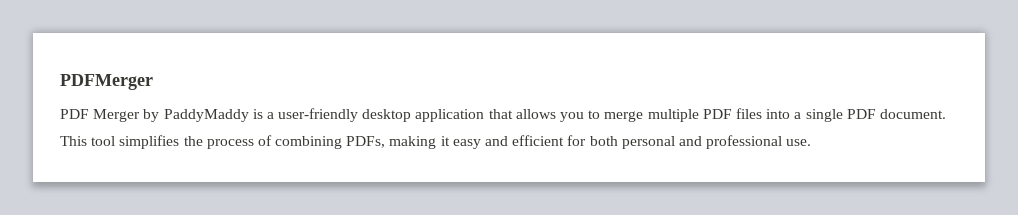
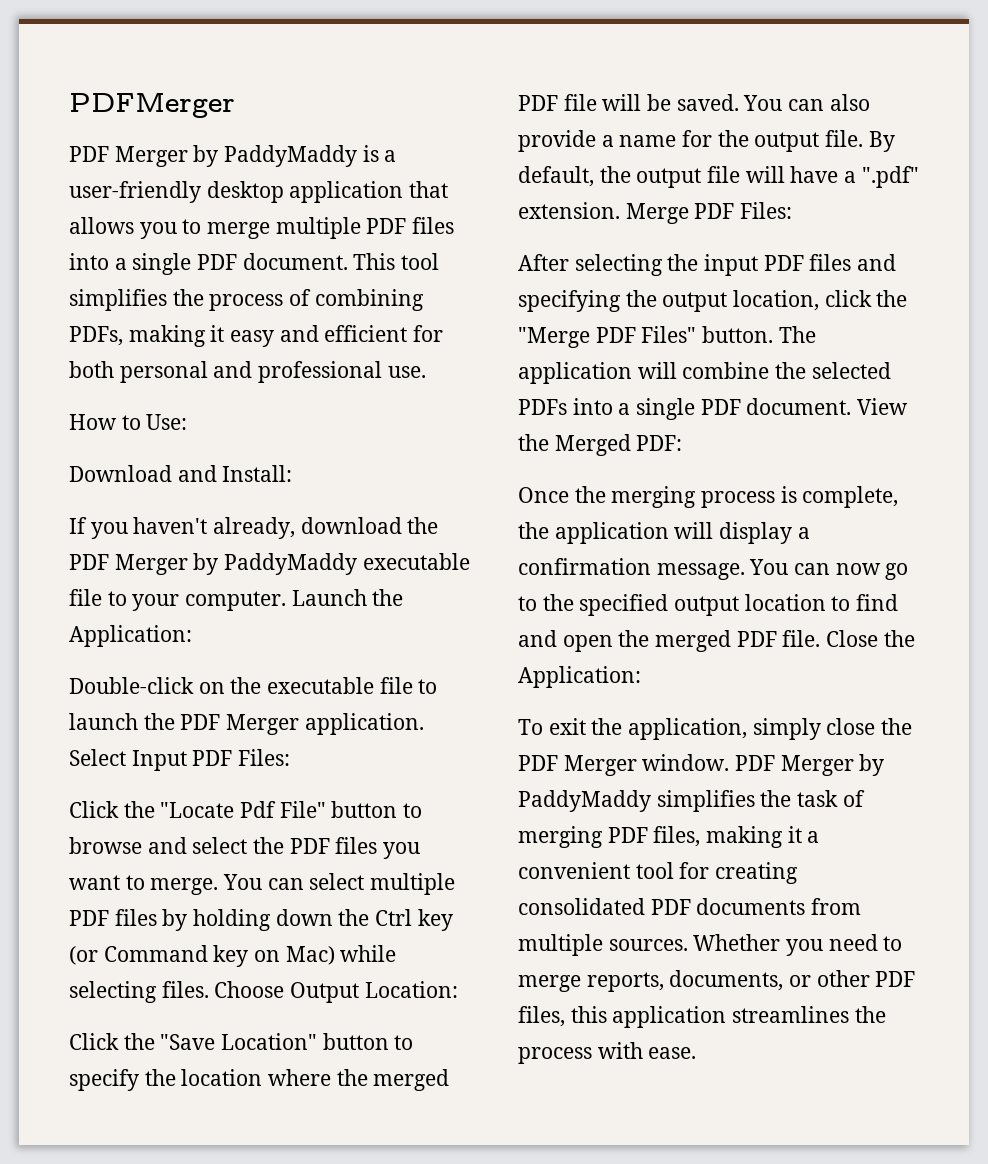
+ How to Use:
+ Download and Install:
+ If you haven't already, download the PDF Merger by PaddyMaddy executable file to your computer. Launch the Application:
+ Double-click on the executable file to launch the PDF Merger application. Select Input PDF Files:
+ Click the "Locate Pdf File" button to browse and select the PDF files you want to merge. You can select multiple PDF files by holding down the Ctrl key (or Command key on Mac) while selecting files. Choose Output Location:
+ Click the "Save Location" button to specify the location where the merged PDF file will be saved. You can also provide a name for the output file. By default, the output file will have a ".pdf" extension. Merge PDF Files:
+ After selecting the input PDF files and specifying the output location, click the "Merge PDF Files" button. The application will combine the selected PDFs into a single PDF document. View the Merged PDF:
+ Once the merging process is complete, the application will display a confirmation message. You can now go to the specified output location to find and open the merged PDF file. Close the Application:
+ To exit the application, simply close the PDF Merger window. PDF Merger by PaddyMaddy simplifies the task of merging PDF files, making it a convenient tool for creating consolidated PDF documents from multiple sources. Whether you need to merge reports, documents, or other PDF files, this application streamlines the process with ease.

